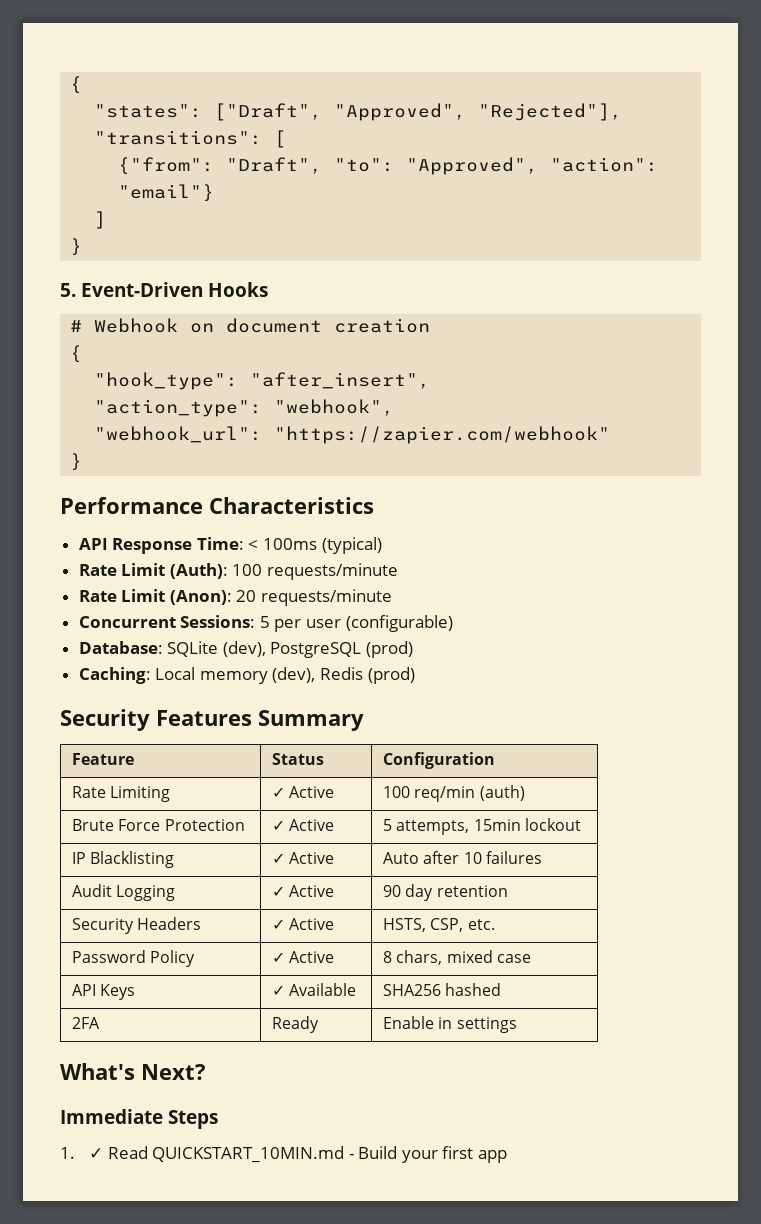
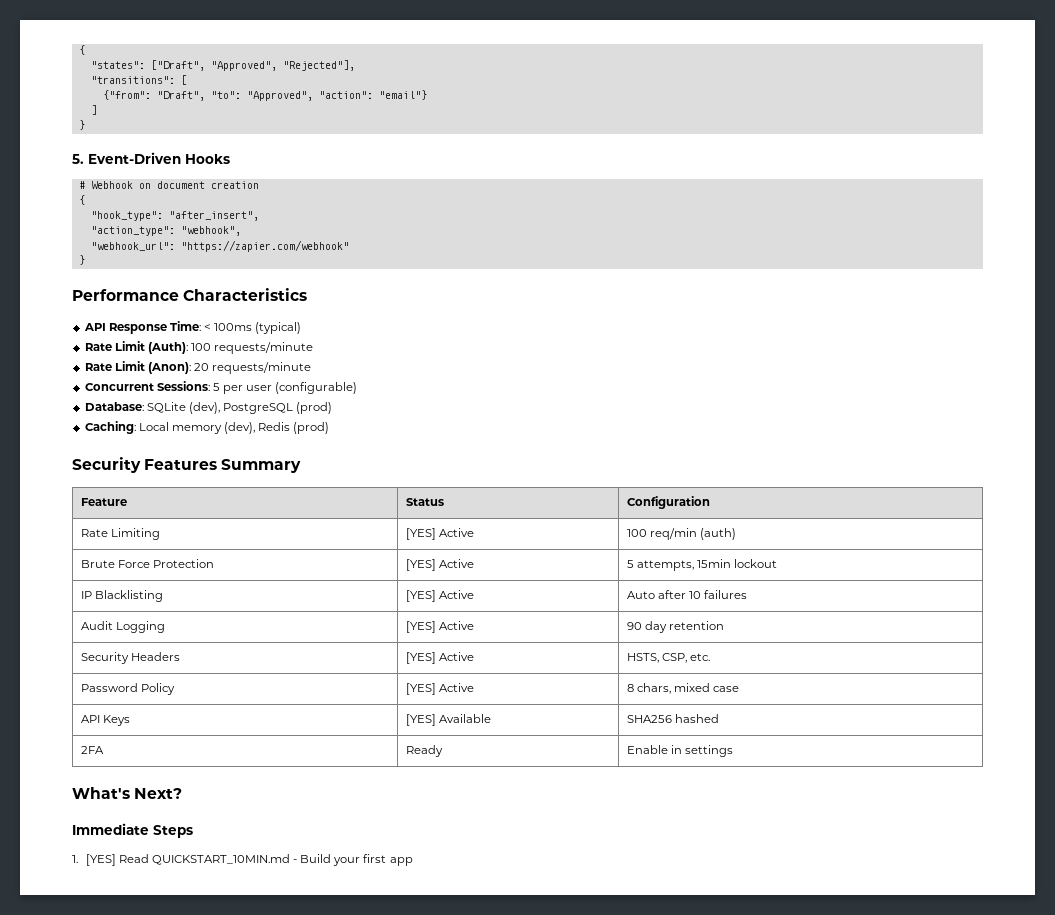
- Rate Limiting | ✓ Active | 100 req/min (auth)
+ Rate Limiting | [YES] Active | 100 req/min (auth)
- Brute Force Protection | ✓ Active | 5 attempts, 15min lockout
+ Brute Force Protection | [YES] Active | 5 attempts, 15min lockout
- IP Blacklisting | ✓ Active | Auto after 10 failures
+ IP Blacklisting | [YES] Active | Auto after 10 failures
- Audit Logging | ✓ Active | 90 day retention
+ Audit Logging | [YES] Active | 90 day retention
- Security Headers | ✓ Active | HSTS, CSP, etc.
+ Security Headers | [YES] Active | HSTS, CSP, etc.
- Password Policy | ✓ Active | 8 chars, mixed case
+ Password Policy | [YES] Active | 8 chars, mixed case
- API Keys | ✓ Available | SHA256 hashed
+ API Keys | [YES] Available | SHA256 hashed
- 1. ✓ Read QUICKSTART_10MIN.md - Build your first app
+ 1. [YES] Read QUICKSTART_10MIN.md - Build your first app

